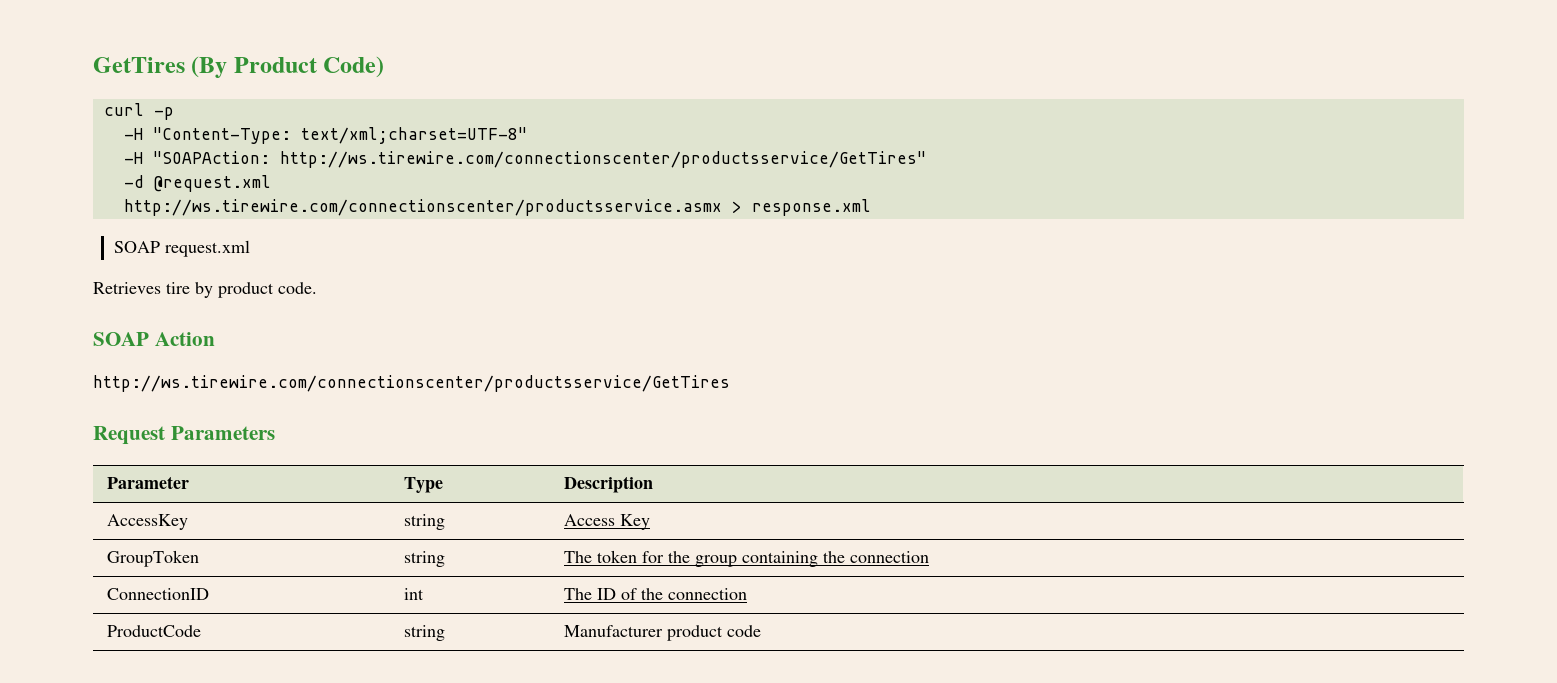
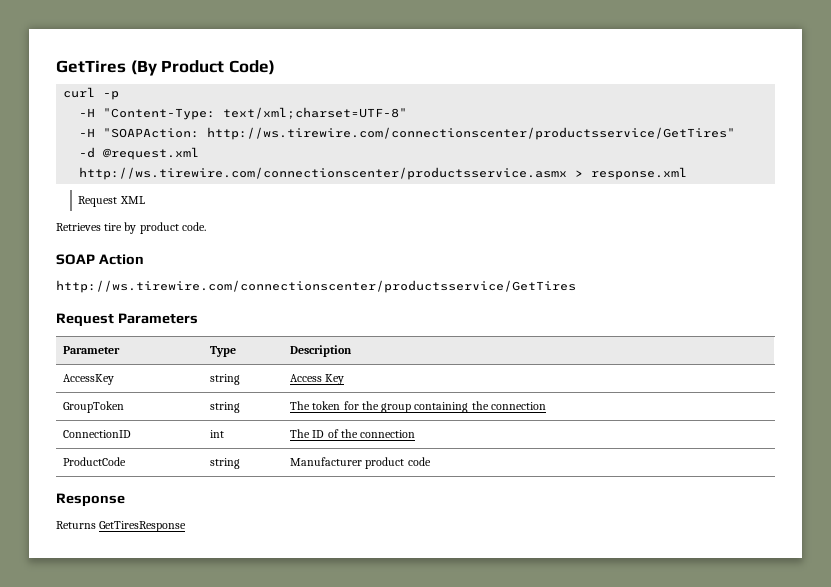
- SOAP request.xml
+ Request XML
+ Response
+ Returns GetTiresResponse

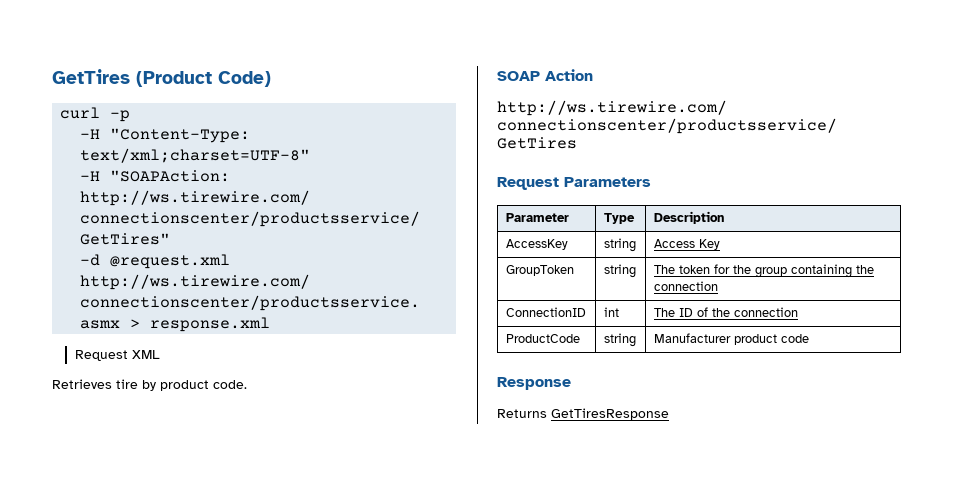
- GetTires (By Product Code)
+ GetTires (Product Code)

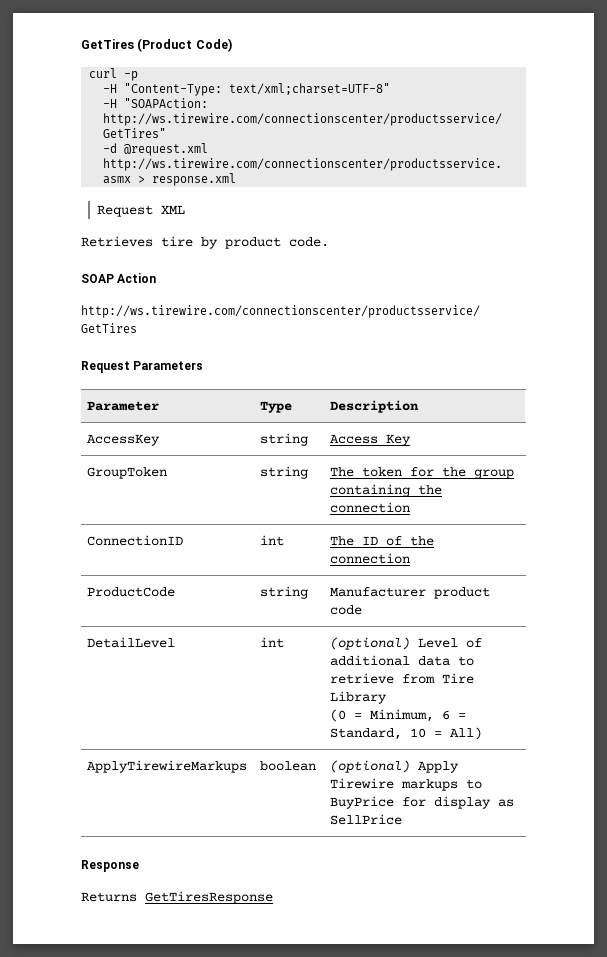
+ DetailLevel | int | (optional) Level of additional data to retrieve from Tire Library
+ (0 = Minimum, 6 = Standard, 10 = All)
+ ApplyTirewireMarkups | boolean | (optional) Apply Tirewire markups to BuyPrice for display as SellPrice

